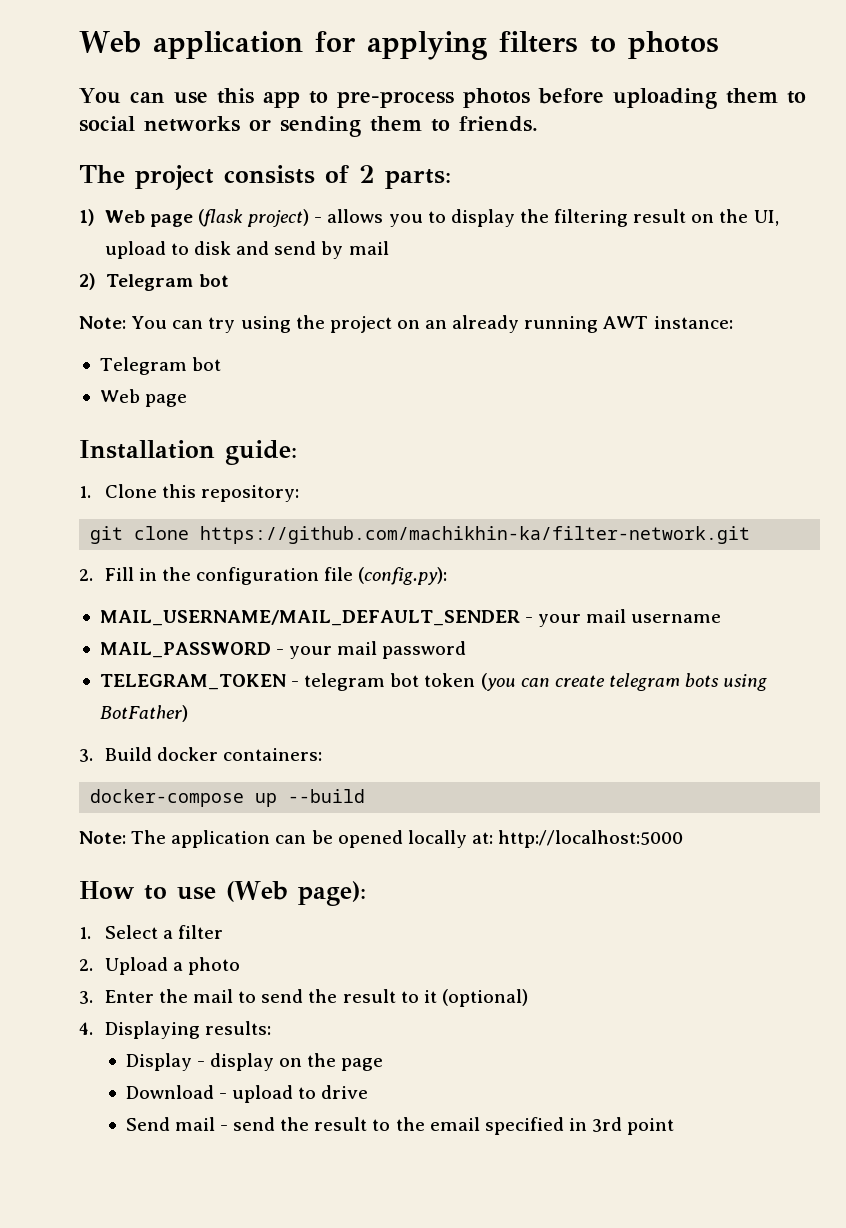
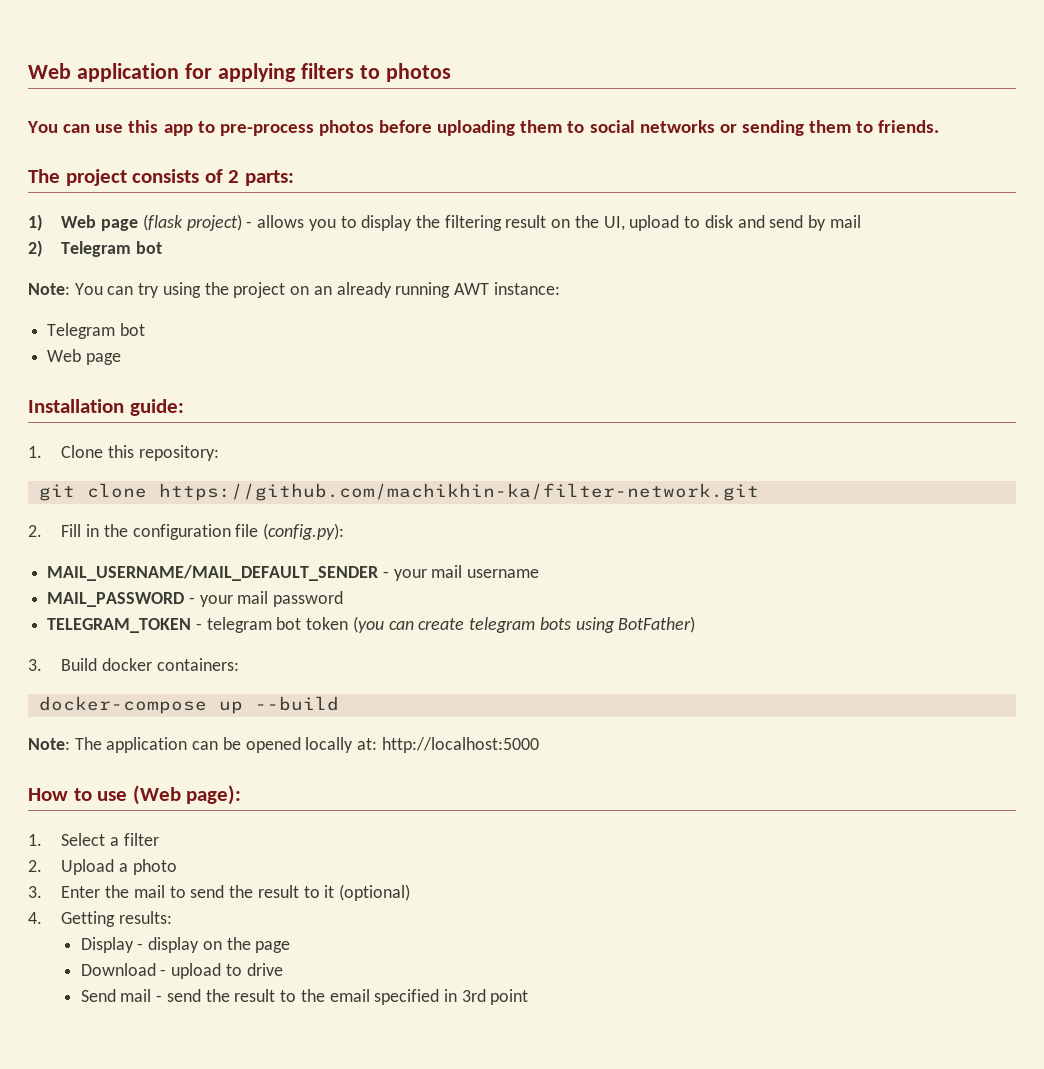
- 4. Displaying results:
+ 4. Getting results:

